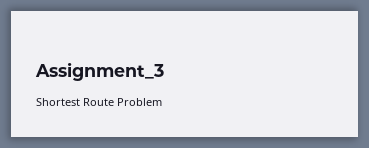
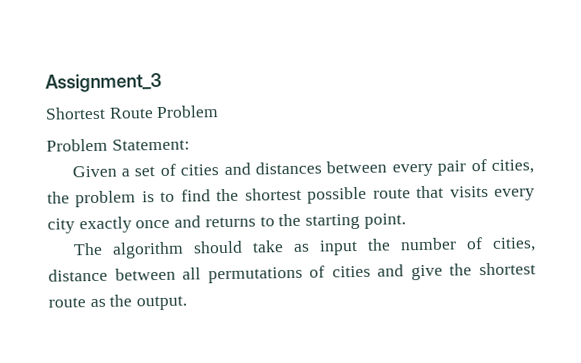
+ Problem Statement:
+ Given a set of cities and distances between every pair of cities, the problem is to find the shortest possible route that visits every city exactly once and returns to the starting point.
+ The algorithm should take as input the number of cities, distance between all permutations of cities and give the shortest route as the output.

